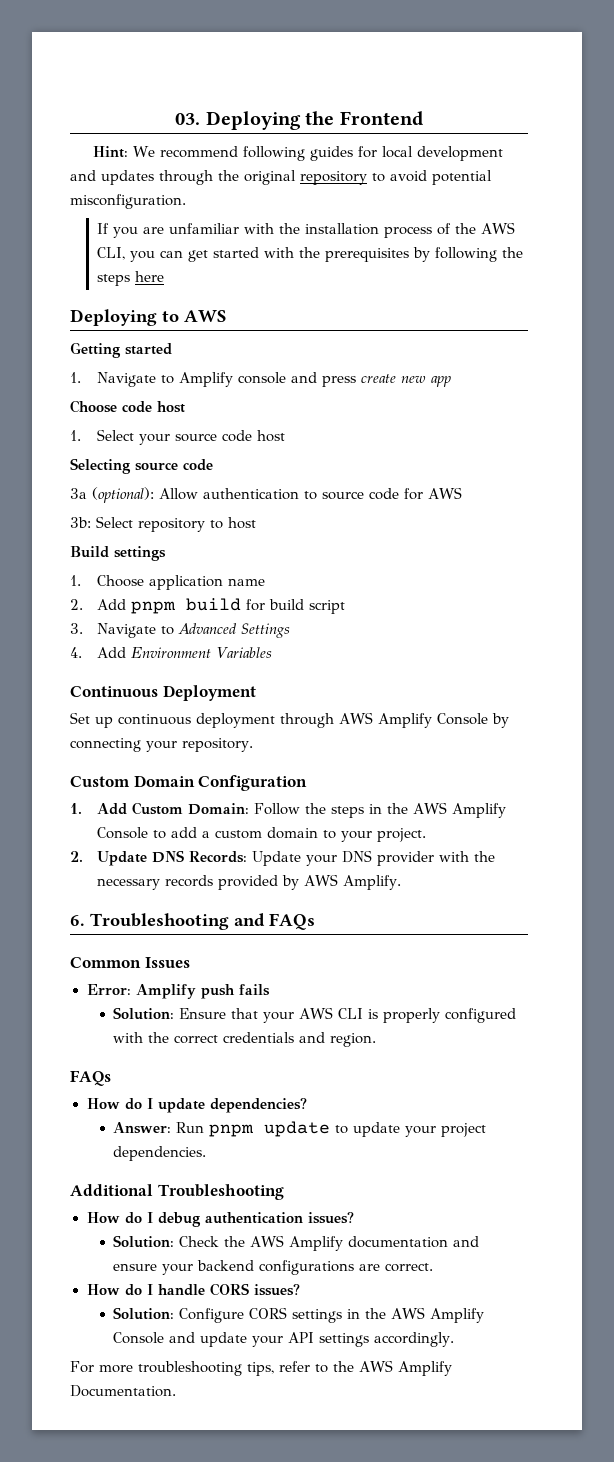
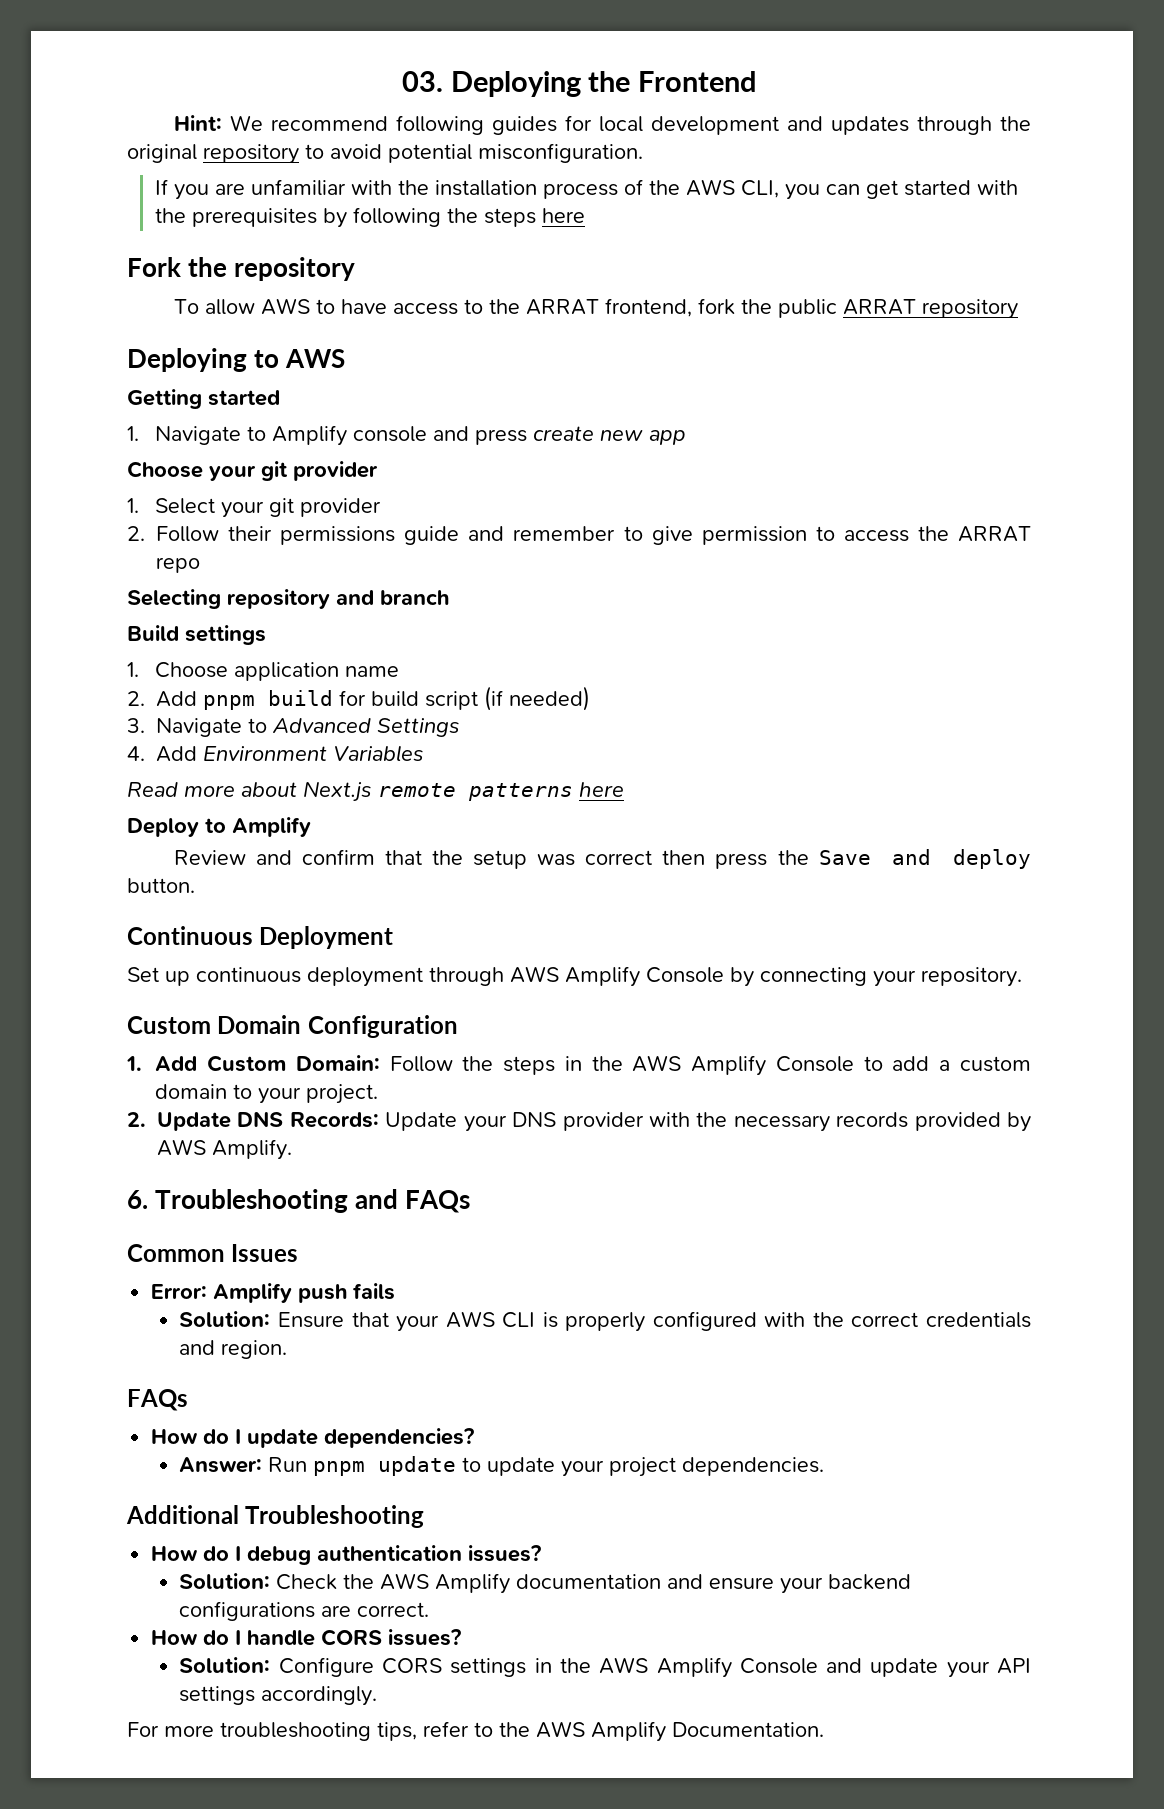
+ Fork the repository
+ To allow AWS to have access to the ARRAT frontend, fork the public ARRAT repository
- Choose code host
+ Choose your git provider
- 1. Select your source code host
- Selecting source code
- 3a (optional): Allow authentication to source code for AWS
- 3b: Select repository to host
+ 1. Select your git provider
+ 2. Follow their permissions guide and remember to give permission to access the ARRAT repo
+ Selecting repository and branch
- 2. Add pnpm build for build script
+ 2. Add pnpm build for build script (if needed)
+ Read more about Next.js remote patterns here
+ Deploy to Amplify
+ Review and confirm that the setup was correct then press the Save and deploy button.

